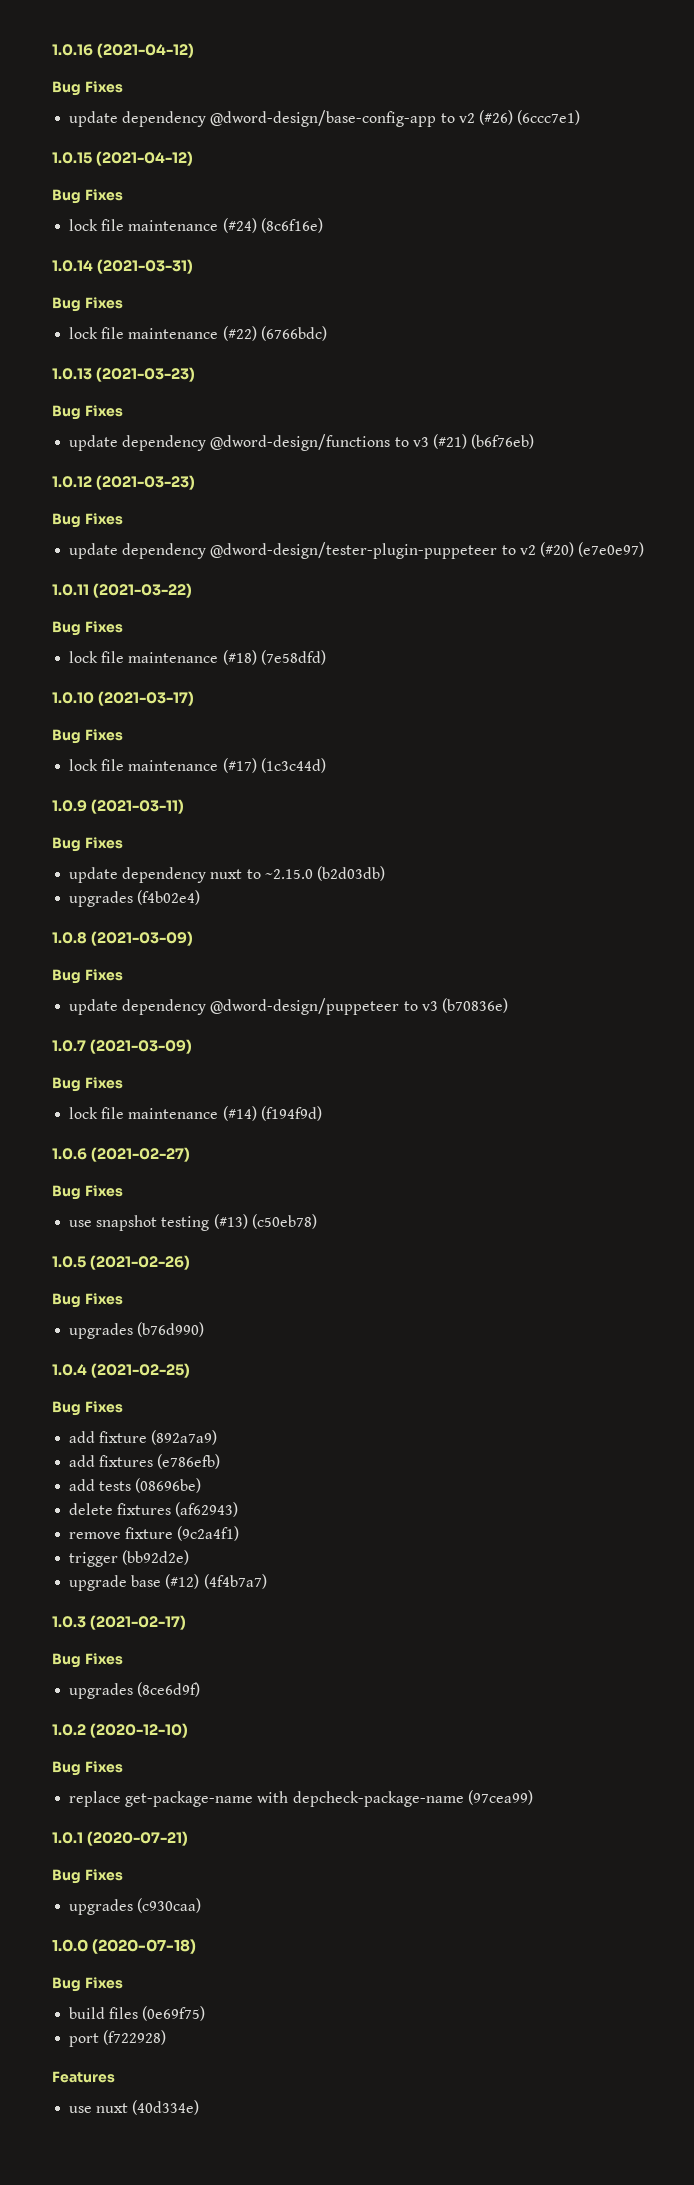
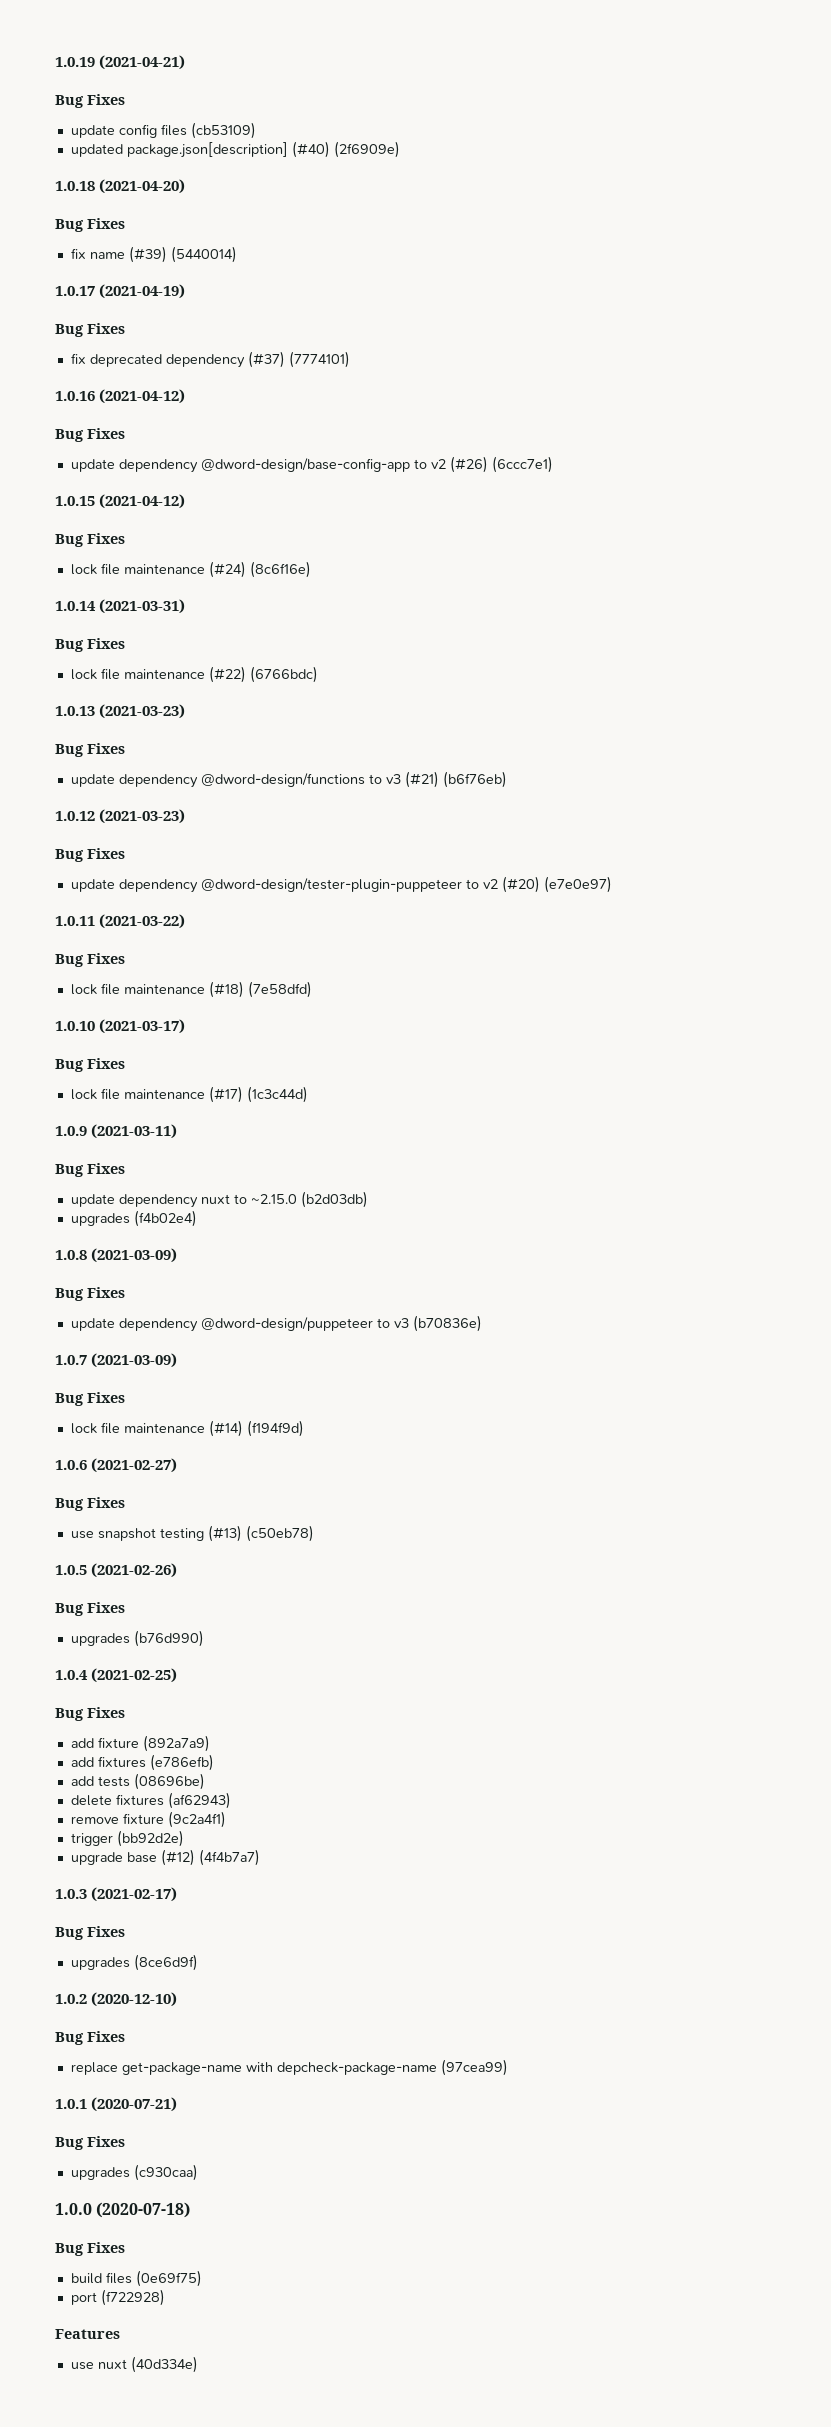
+ 1.0.19 (2021-04-21)
+ Bug Fixes
+ update config files (cb53109)
+ updated package.json[description] (#40) (2f6909e)
+ 1.0.18 (2021-04-20)
+ Bug Fixes
+ fix name (#39) (5440014)
+ 1.0.17 (2021-04-19)
+ Bug Fixes
+ fix deprecated dependency (#37) (7774101)

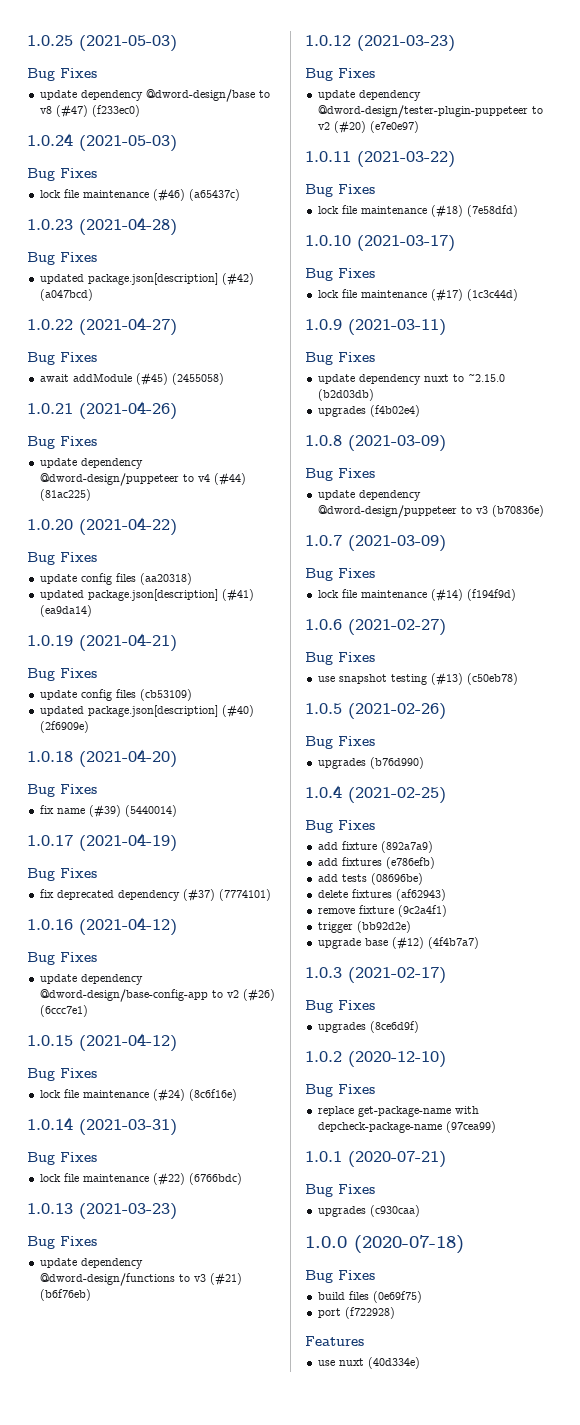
+ 1.0.25 (2021-05-03)
+ Bug Fixes
+ update dependency @dword-design/base to v8 (#47) (f233ec0)
+ 1.0.24 (2021-05-03)
+ Bug Fixes
+ lock file maintenance (#46) (a65437c)
+ 1.0.23 (2021-04-28)
+ Bug Fixes
+ updated package.json[description] (#42) (a047bcd)
+ 1.0.22 (2021-04-27)
+ Bug Fixes
+ await addModule (#45) (2455058)
+ 1.0.21 (2021-04-26)
+ Bug Fixes
+ update dependency @dword-design/puppeteer to v4 (#44) (81ac225)
+ 1.0.20 (2021-04-22)
+ Bug Fixes
+ update config files (aa20318)
+ updated package.json[description] (#41) (ea9da14)

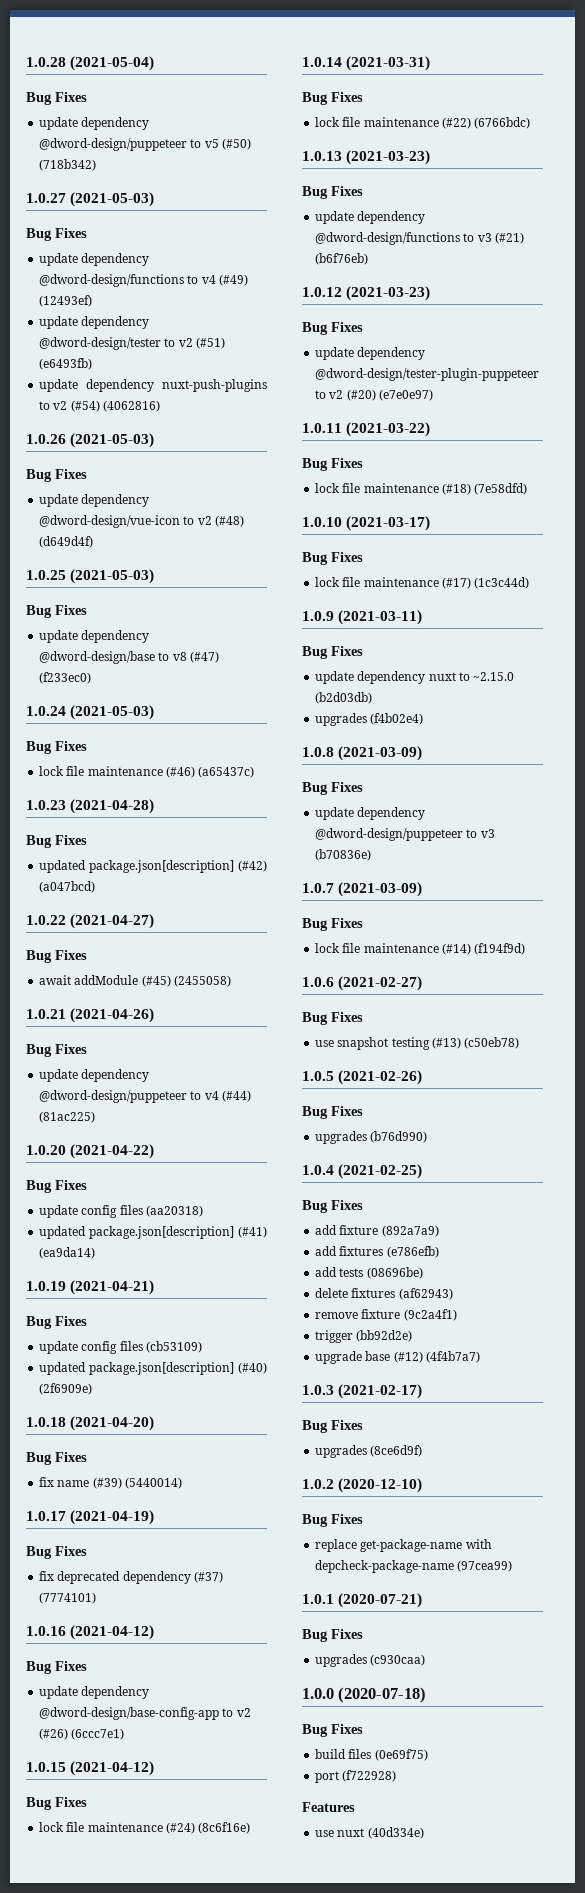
+ 1.0.28 (2021-05-04)
+ Bug Fixes
+ update dependency @dword-design/puppeteer to v5 (#50) (718b342)
+ 1.0.27 (2021-05-03)
+ Bug Fixes
+ update dependency @dword-design/functions to v4 (#49) (12493ef)
+ update dependency @dword-design/tester to v2 (#51) (e6493fb)
+ update dependency nuxt-push-plugins to v2 (#54) (4062816)
+ 1.0.26 (2021-05-03)
+ Bug Fixes
+ update dependency @dword-design/vue-icon to v2 (#48) (d649d4f)

